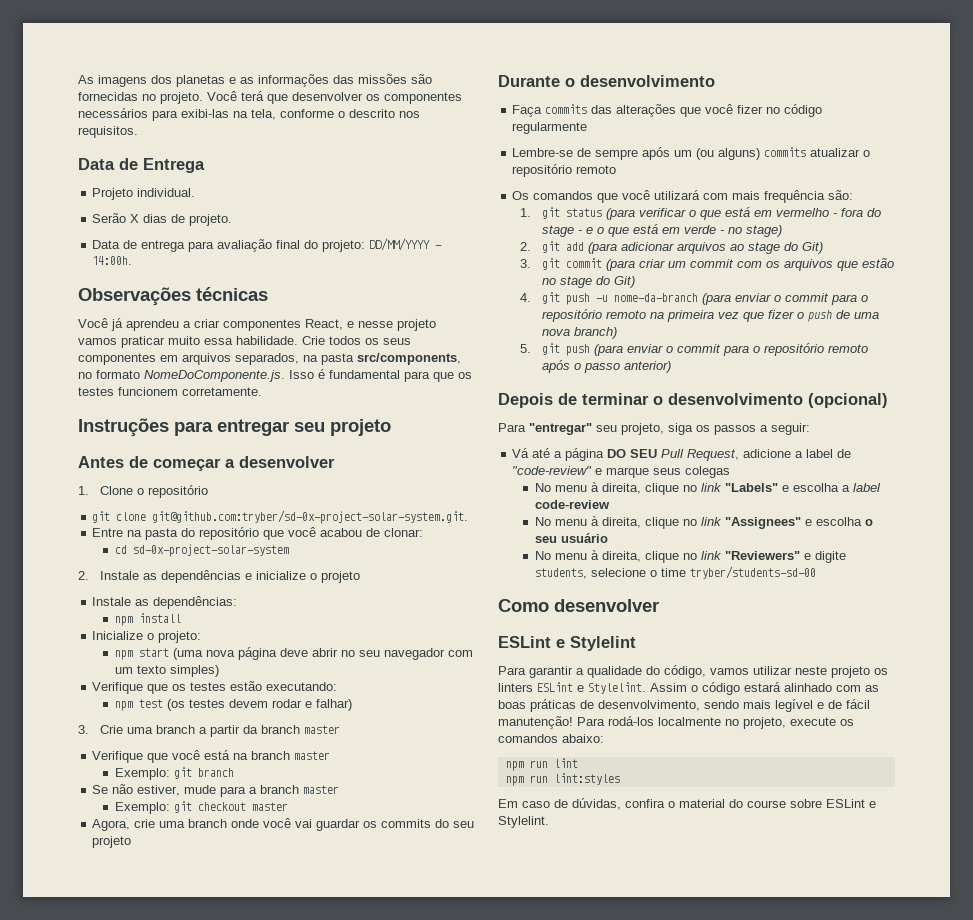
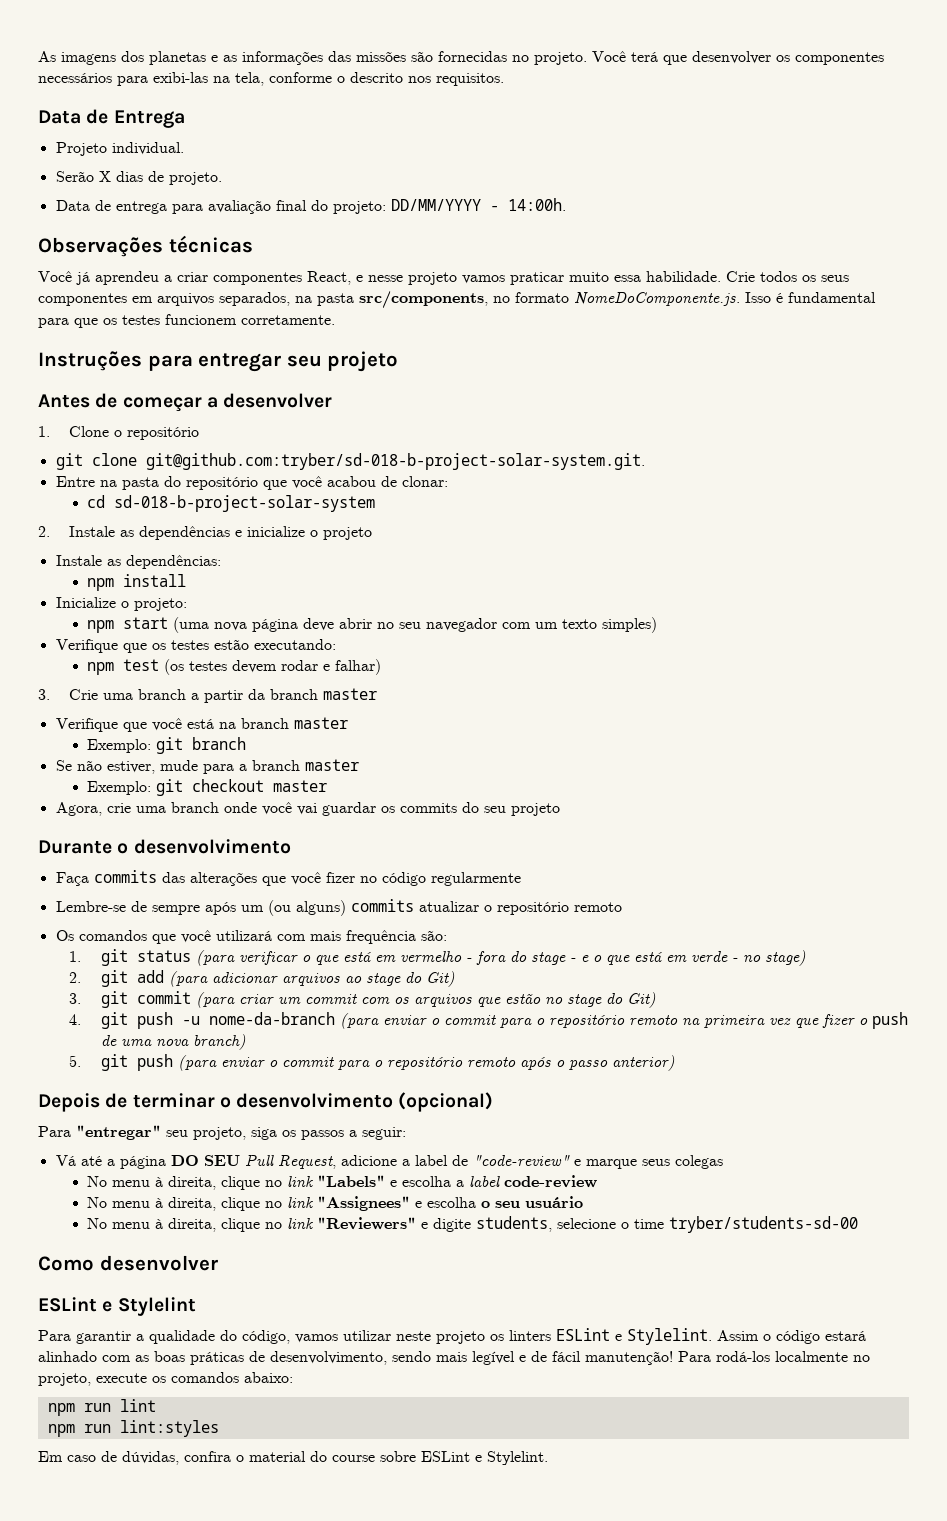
- git clone git@github.com:tryber/sd-0x-project-solar-system.git.
+ git clone git@github.com:tryber/sd-018-b-project-solar-system.git.
- cd sd-0x-project-solar-system
+ cd sd-018-b-project-solar-system

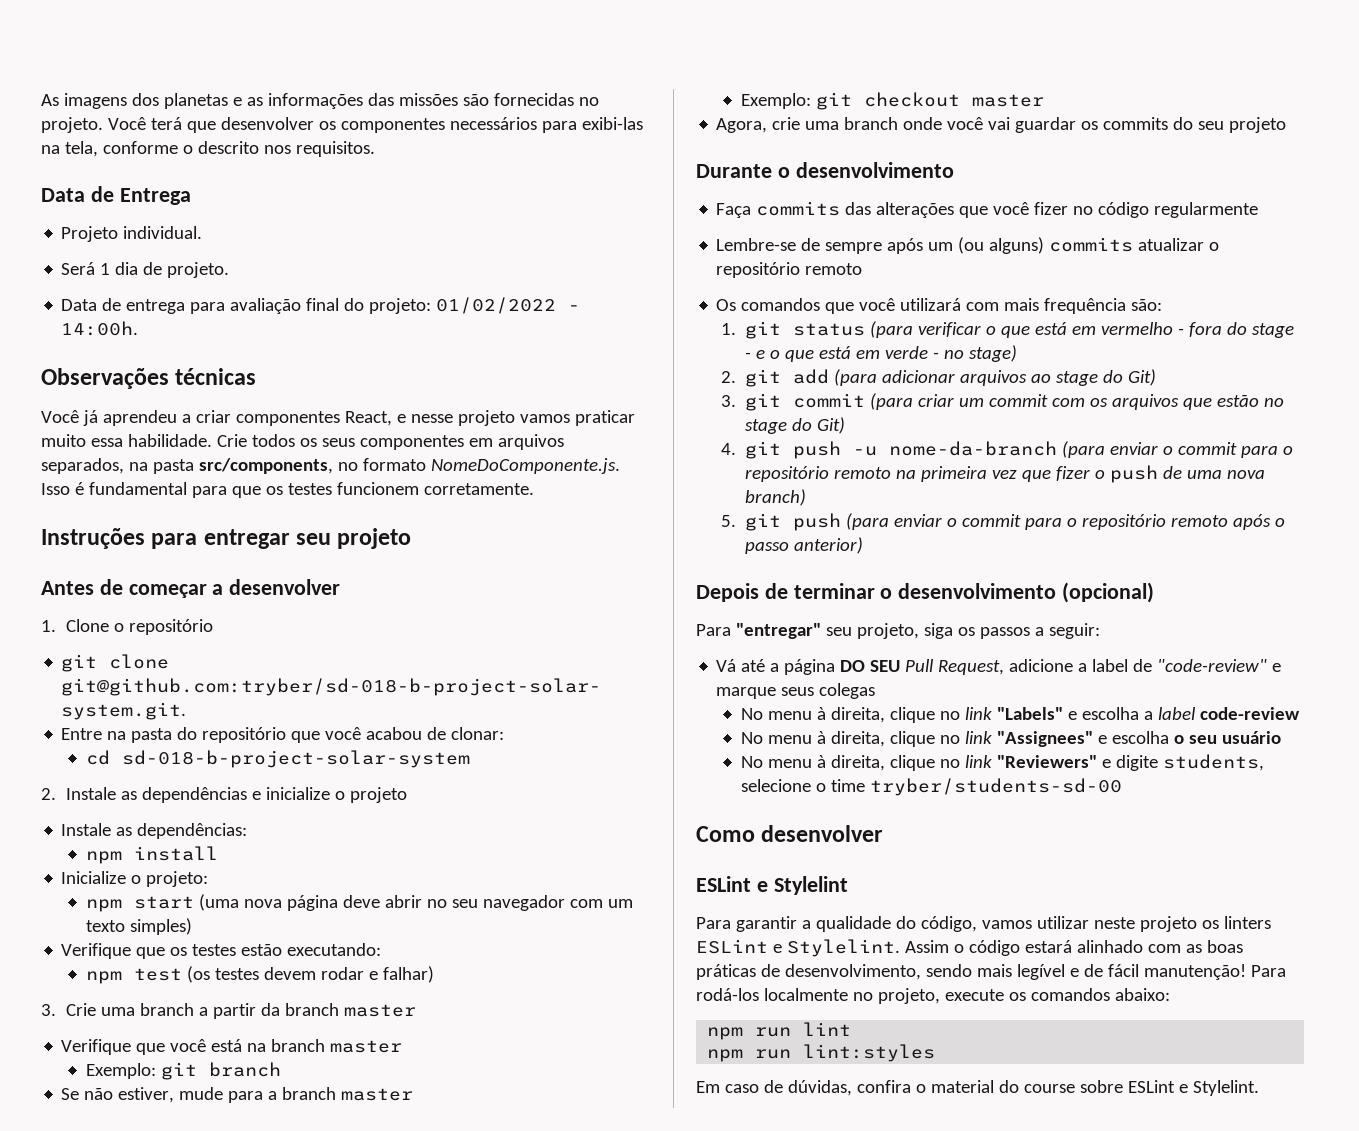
- Serão X dias de projeto.
+ Será 1 dia de projeto.
- Data de entrega para avaliação final do projeto: DD/MM/YYYY - 14:00h.
+ Data de entrega para avaliação final do projeto: 01/02/2022 - 14:00h.

